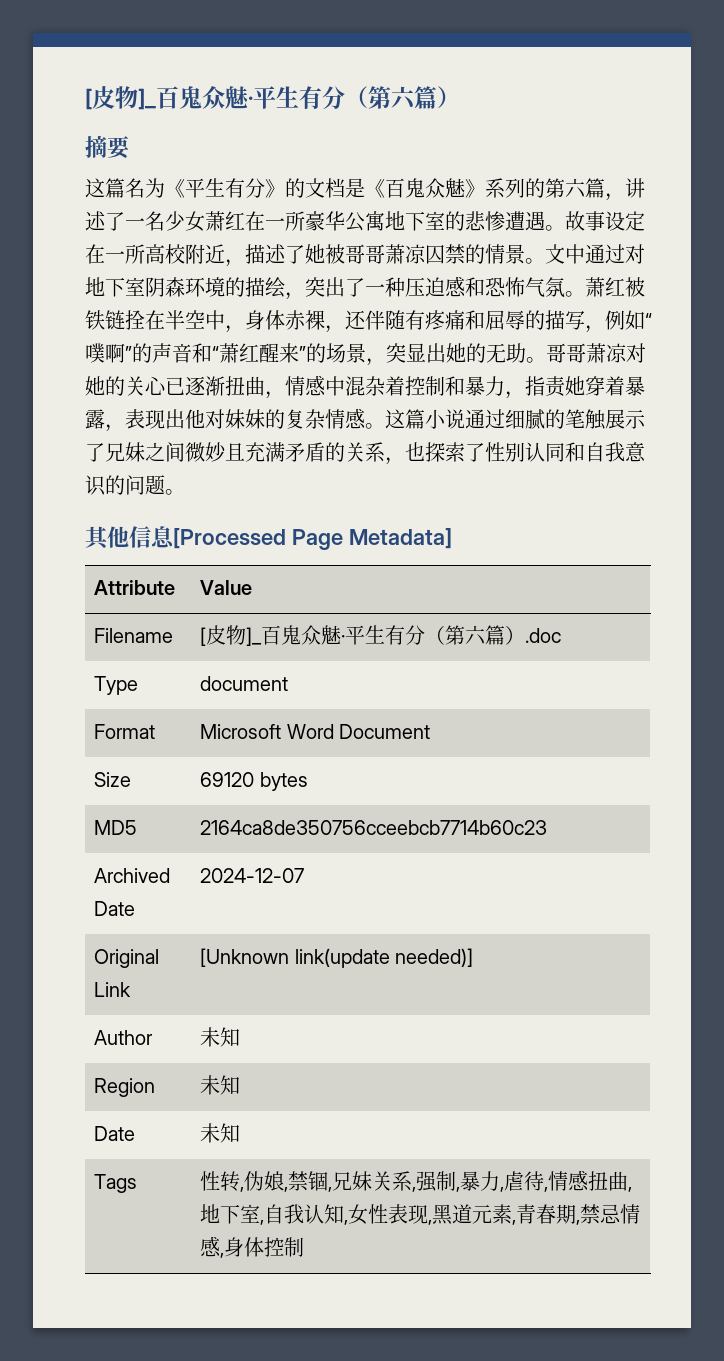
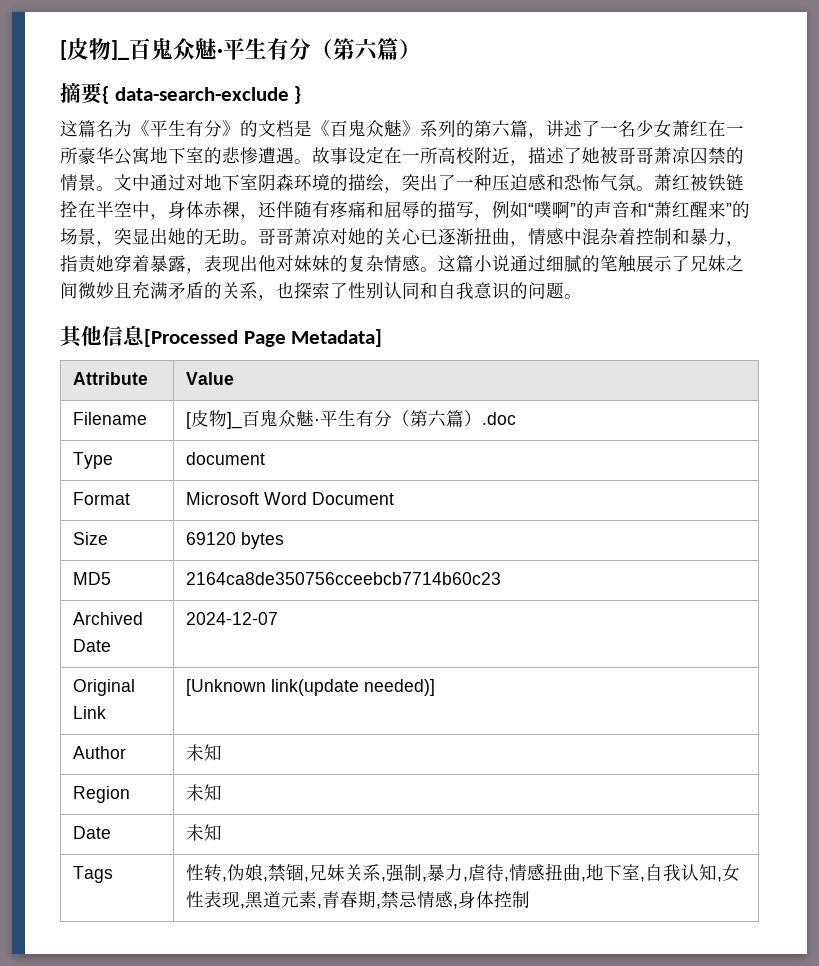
- 摘要
+ 摘要{ data-search-exclude }

